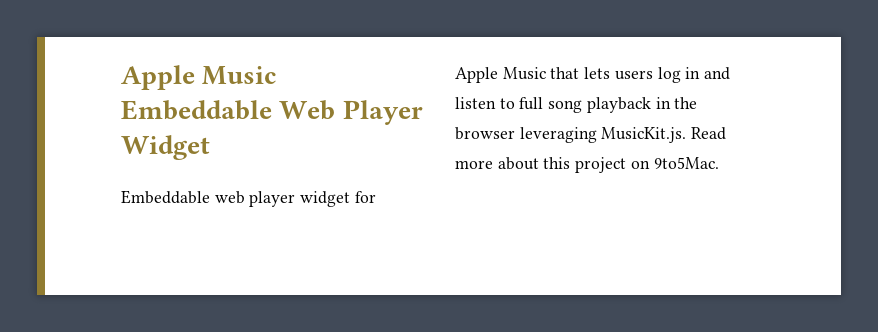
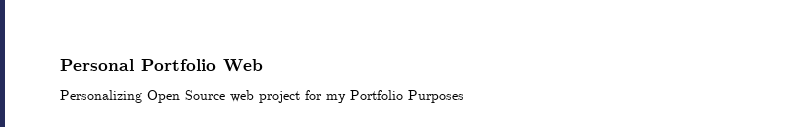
- Apple Music Embeddable Web Player Widget
- Embeddable web player widget for Apple Music that lets users log in and listen to full song playback in the browser leveraging MusicKit.js. Read more about this project on 9to5Mac.
+ Personal Portfolio Web
+ Personalizing Open Source web project for my Portfolio Purposes

